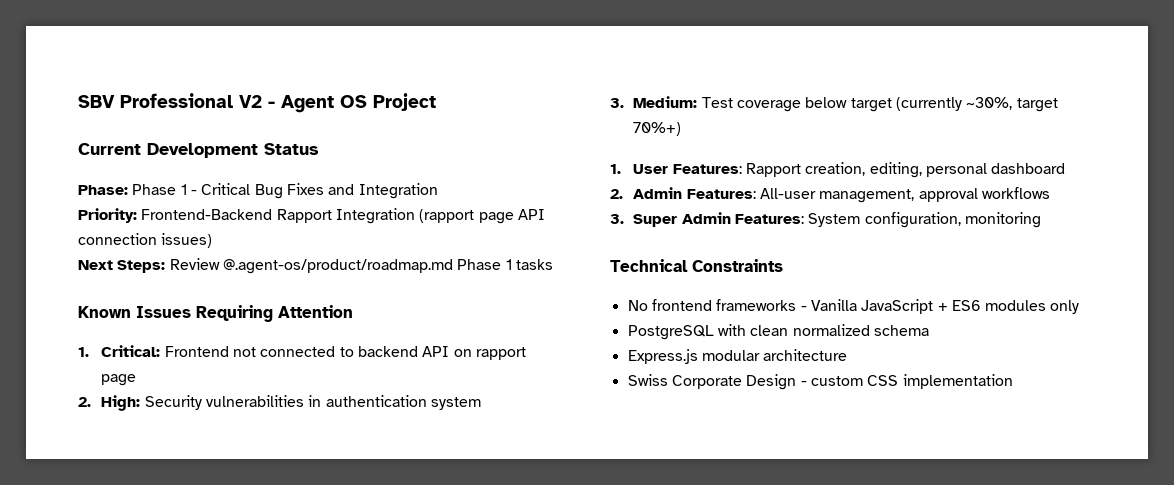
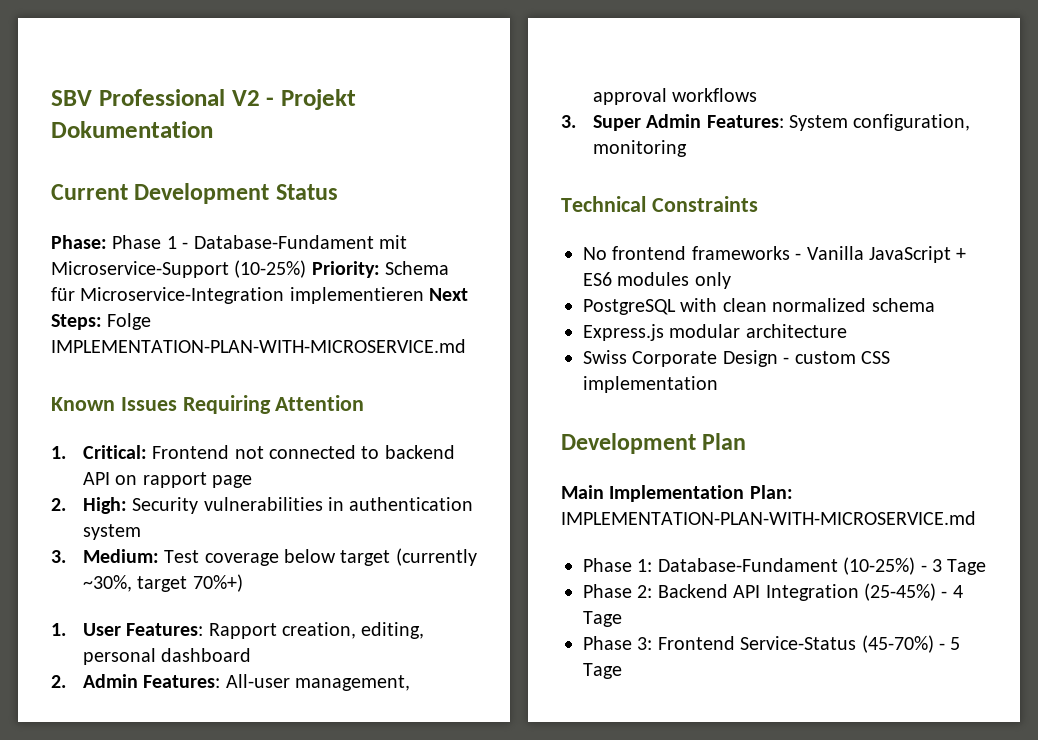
- SBV Professional V2 - Agent OS Project
+ SBV Professional V2 - Projekt Dokumentation
- Phase: Phase 1 - Critical Bug Fixes and Integration
- Priority: Frontend-Backend Rapport Integration (rapport page API connection issues)
- Next Steps: Review @.agent-os/product/roadmap.md Phase 1 tasks
+ Phase: Phase 1 - Database-Fundament mit Microservice-Support (10-25%) Priority: Schema für Microservice-Integration implementieren Next Steps: Folge IMPLEMENTATION-PLAN-WITH-MICROSERVICE.md
+ Development Plan
+ Main Implementation Plan: IMPLEMENTATION-PLAN-WITH-MICROSERVICE.md
+ Phase 1: Database-Fundament (10-25%) - 3 Tage
+ Phase 2: Backend API Integration (25-45%) - 4 Tage
+ Phase 3: Frontend Service-Status (45-70%) - 5 Tage

